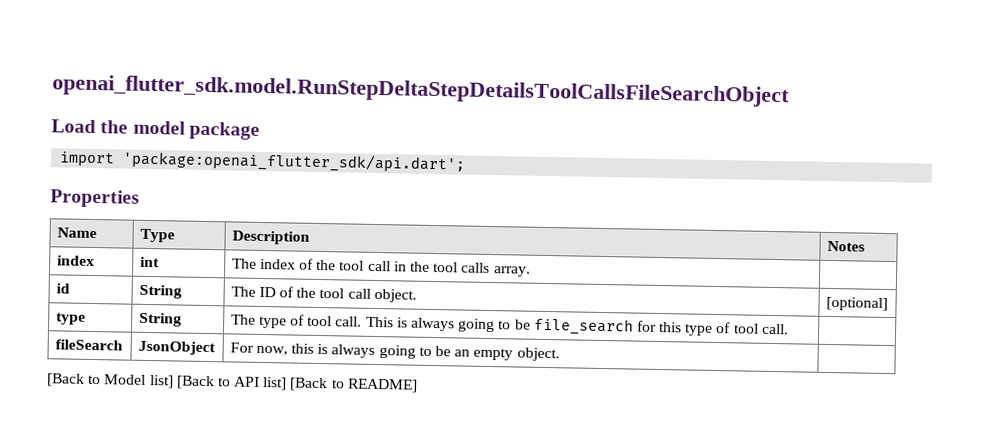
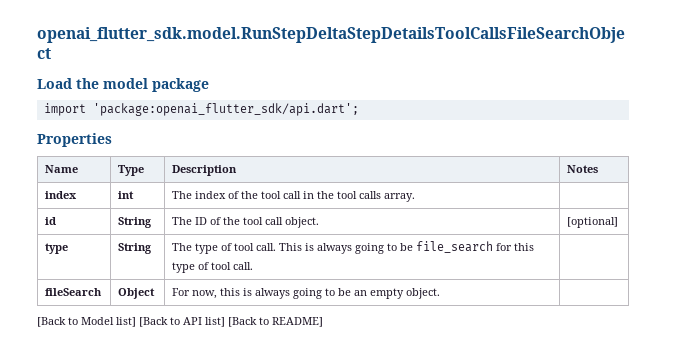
- fileSearch | JsonObject | For now, this is always going to be an empty object. |
+ fileSearch | Object | For now, this is always going to be an empty object. |

